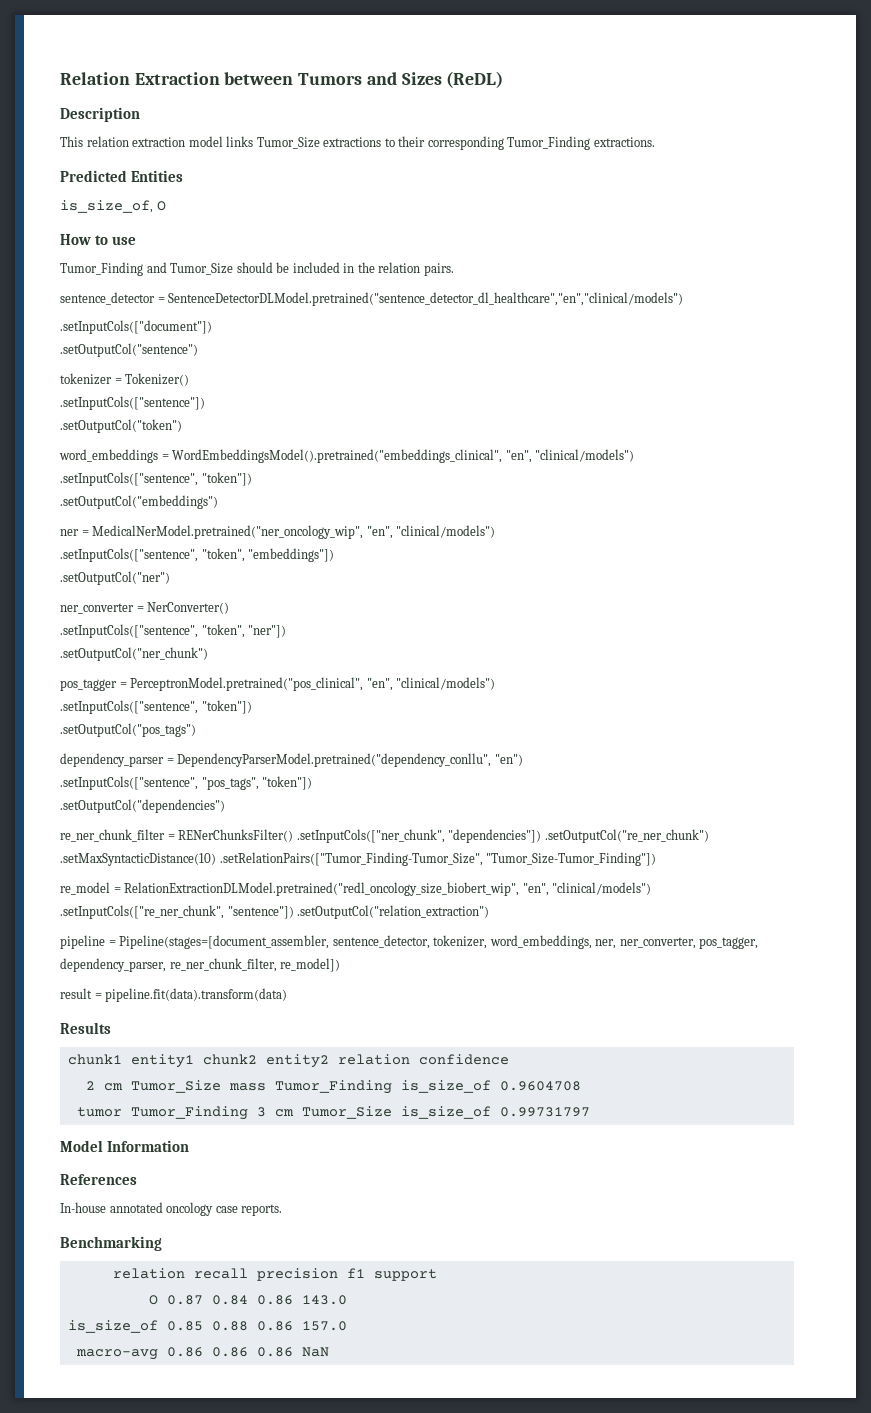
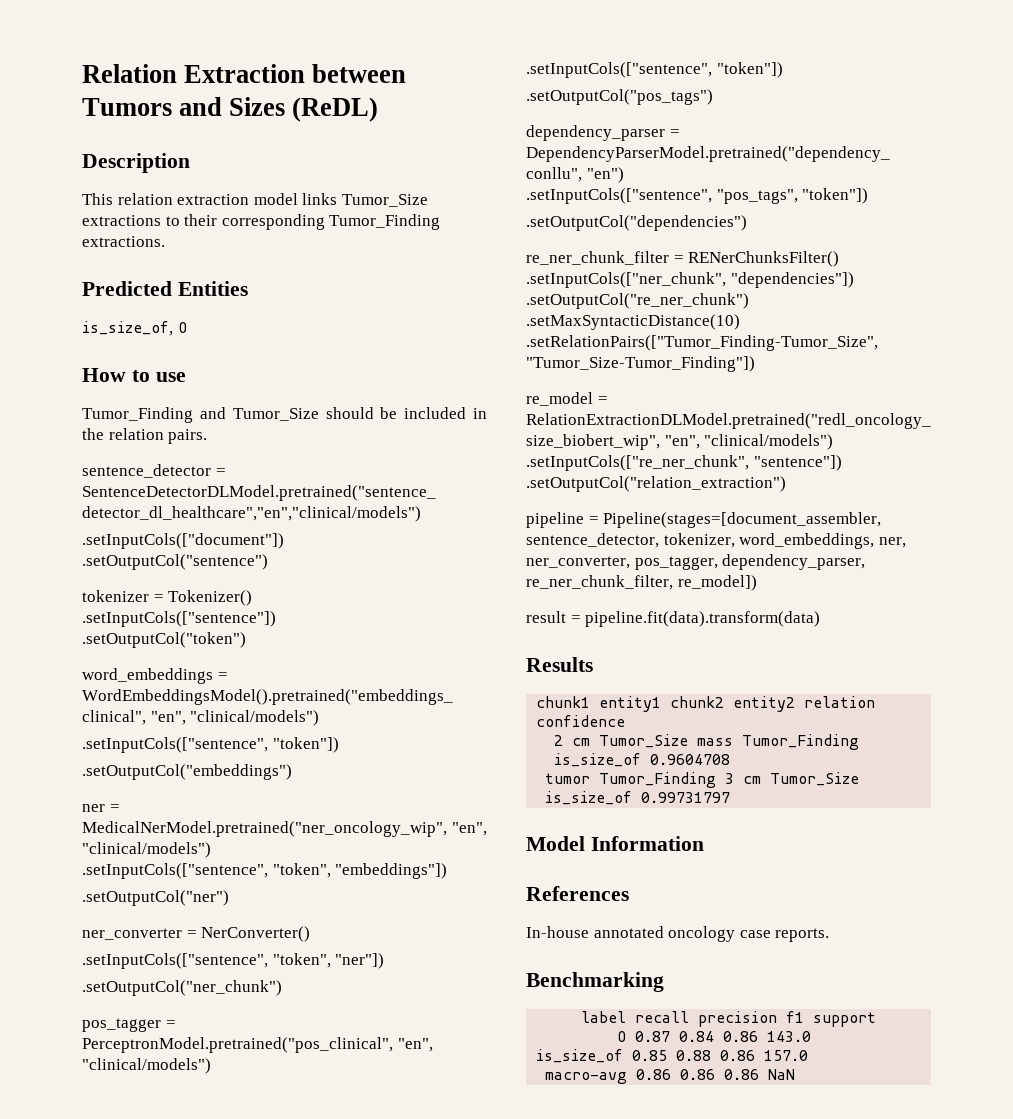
- relation recall precision f1 support
+ label recall precision f1 support

